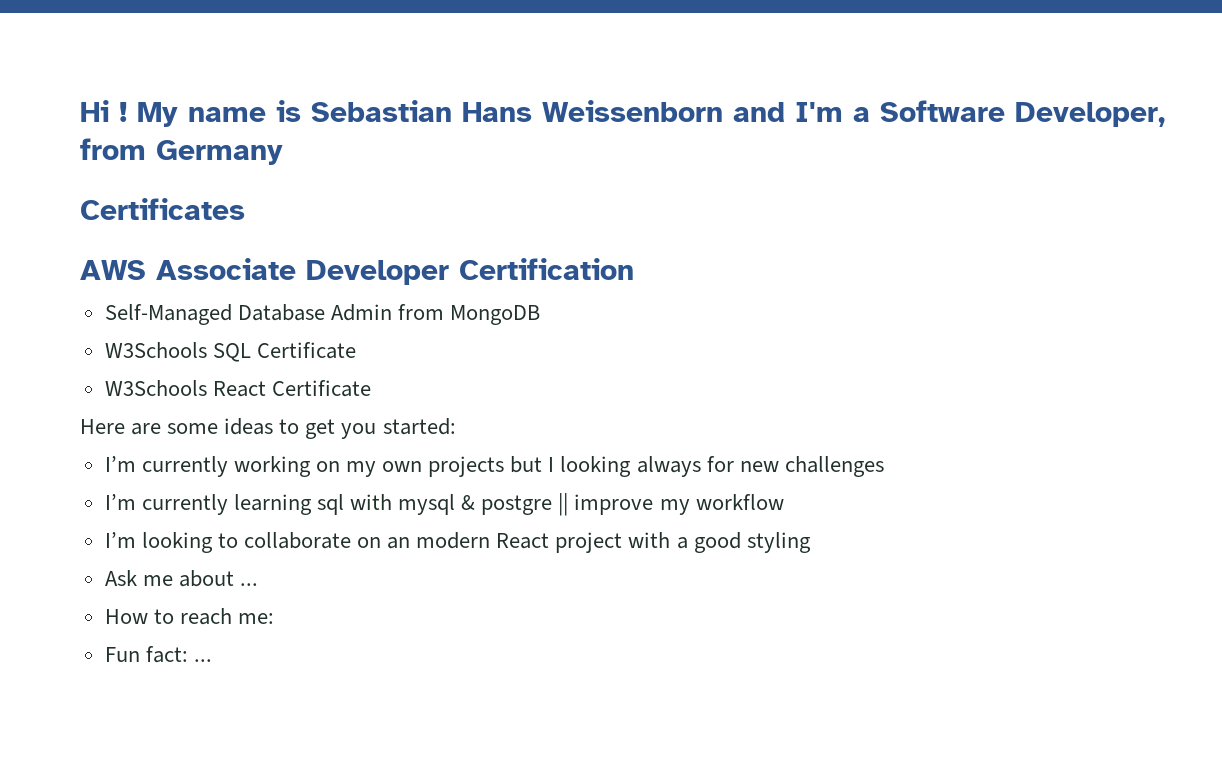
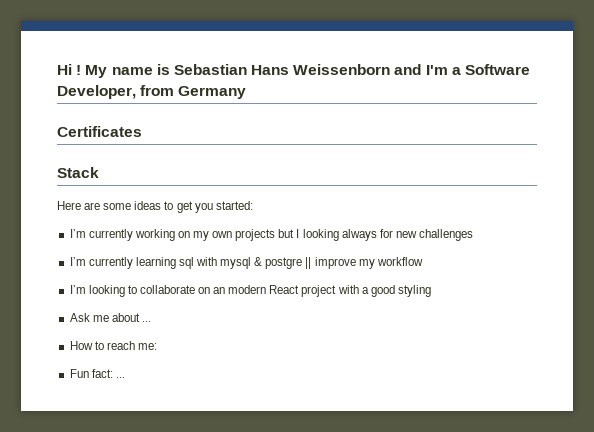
- AWS Associate Developer Certification
- Self-Managed Database Admin from MongoDB
- W3Schools SQL Certificate
- W3Schools React Certificate
+ Stack

